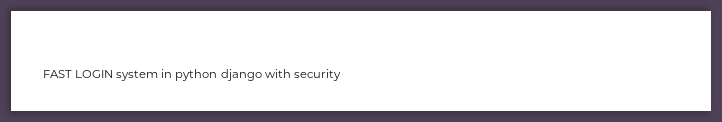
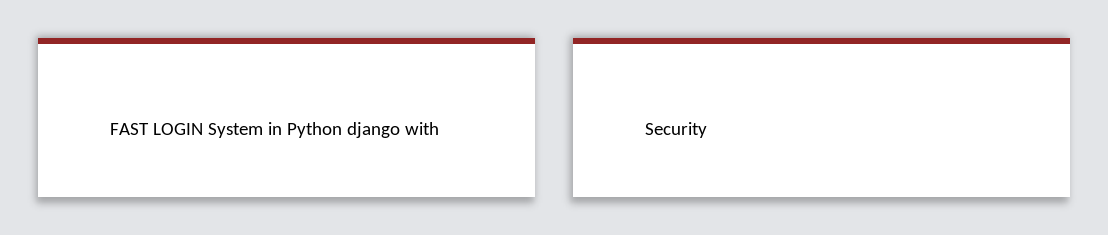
- FAST LOGIN system in python django with security
+ FAST LOGIN System in Python django with Security

